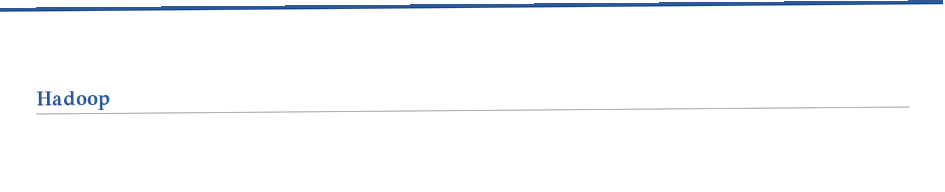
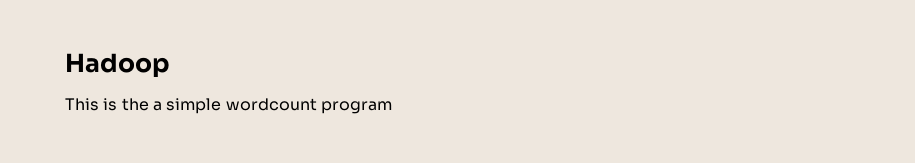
+ This is the a simple wordcount program

